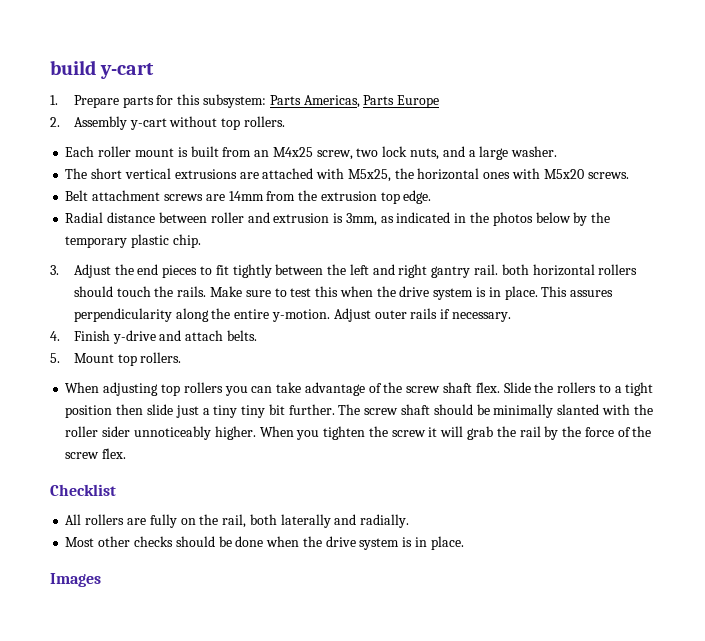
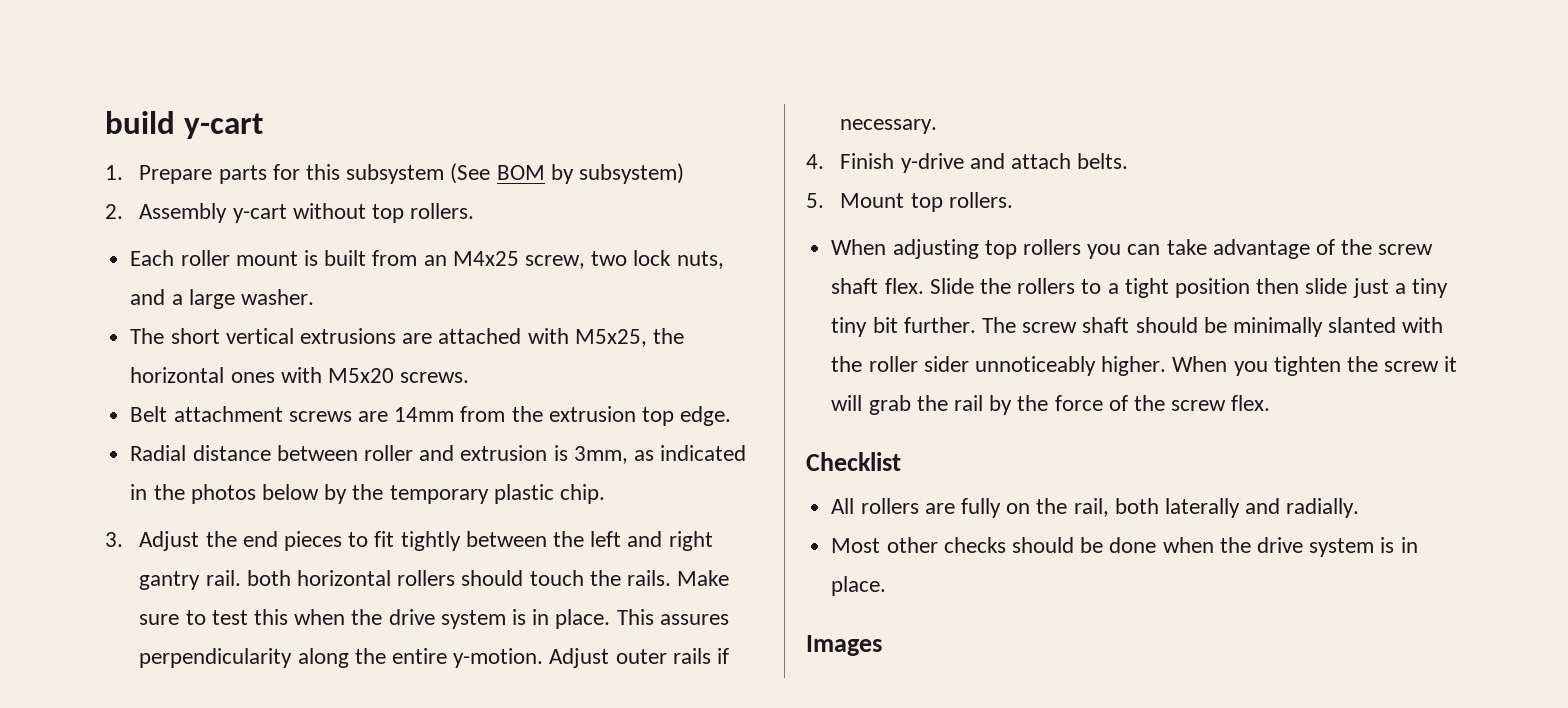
- 1. Prepare parts for this subsystem: Parts Americas, Parts Europe
+ 1. Prepare parts for this subsystem (See BOM by subsystem)

